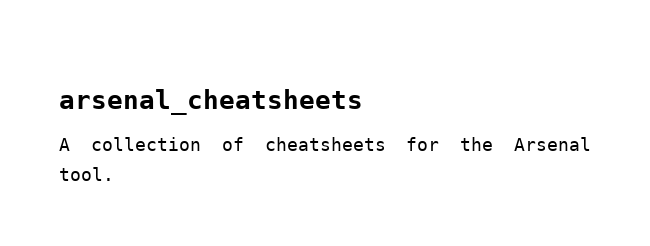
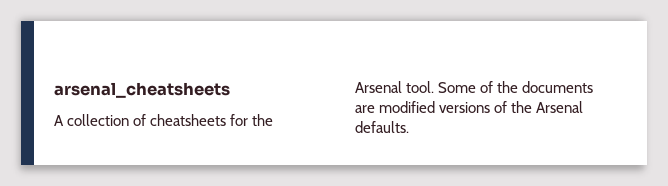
+ Some of the documents are modified versions of the Arsenal defaults.

